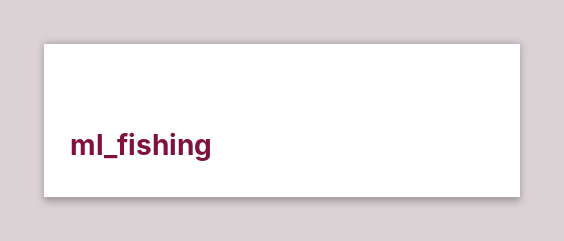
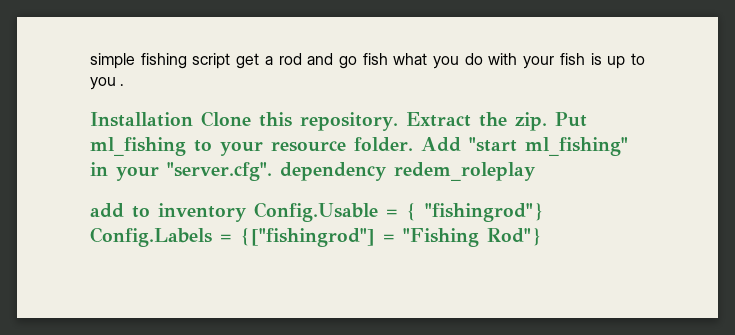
- ml_fishing
+ simple fishing script get a rod and go fish what you do with your fish is up to you .
+ Installation Clone this repository. Extract the zip. Put ml_fishing to your resource folder. Add "start ml_fishing" in your "server.cfg". dependency redem_roleplay
+ add to inventory Config.Usable = { "fishingrod"} Config.Labels = {["fishingrod"] = "Fishing Rod"}

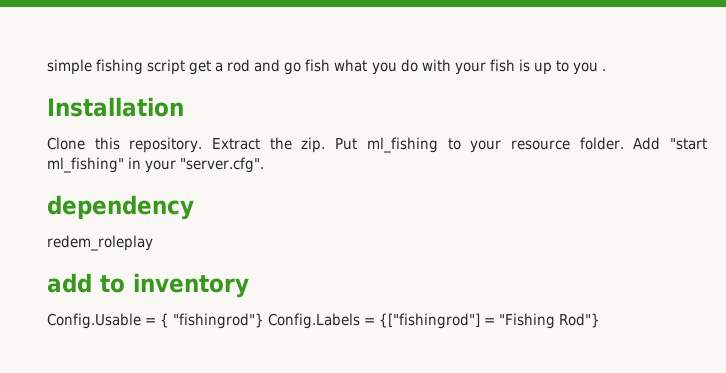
- Installation Clone this repository.
+ Installation
+ Clone this repository.
- Add "start ml_fishing" in your "server.cfg". dependency redem_roleplay
+ Add "start ml_fishing" in your "server.cfg".
+ dependency
+ redem_roleplay
- add to inventory Config.Usable = { "fishingrod"} Config.Labels = {["fishingrod"] = "Fishing Rod"}
+ add to inventory
+ Config.Usable = { "fishingrod"} Config.Labels = {["fishingrod"] = "Fishing Rod"}

